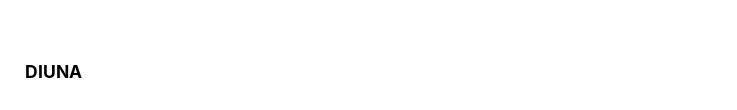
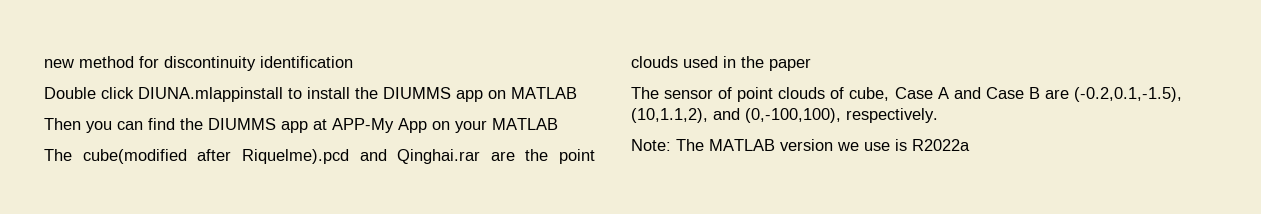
- DIUNA
+ new method for discontinuity identification
+ Double click DIUNA.mlappinstall to install the DIUMMS app on MATLAB
+ Then you can find the DIUMMS app at APP-My App on your MATLAB
+ The cube(modified after Riquelme).pcd and Qinghai.rar are the point clouds used in the paper
+ The sensor of point clouds of cube, Case A and Case B are (-0.2,0.1,-1.5), (10,1.1,2), and (0,-100,100), respectively.
+ Note: The MATLAB version we use is R2022a

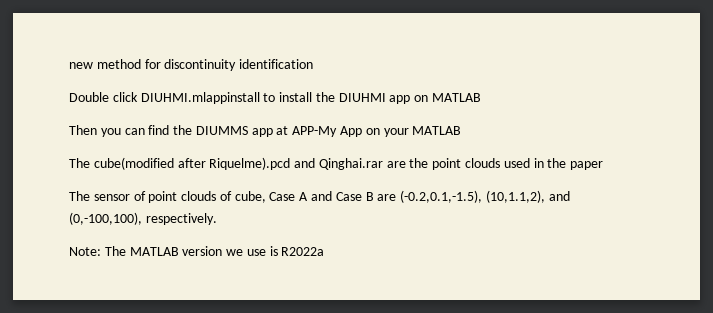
- Double click DIUNA.mlappinstall to install the DIUMMS app on MATLAB
+ Double click DIUHMI.mlappinstall to install the DIUHMI app on MATLAB

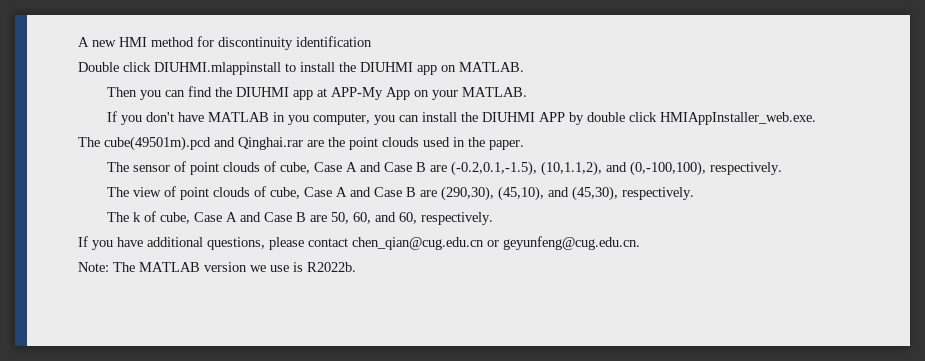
- new method for discontinuity identification
+ A new HMI method for discontinuity identification
- Double click DIUHMI.mlappinstall to install the DIUHMI app on MATLAB
+ Double click DIUHMI.mlappinstall to install the DIUHMI app on MATLAB.
- Then you can find the DIUMMS app at APP-My App on your MATLAB
- The cube(modified after Riquelme).pcd and Qinghai.rar are the point clouds used in the paper
+ Then you can find the DIUHMI app at APP-My App on your MATLAB.
+ If you don't have MATLAB in you computer, you can install the DIUHMI APP by double click HMIAppInstaller_web.exe.
+ The cube(49501m).pcd and Qinghai.rar are the point clouds used in the paper.
+ The view of point clouds of cube, Case A and Case B are (290,30), (45,10), and (45,30), respectively.
+ The k of cube, Case A and Case B are 50, 60, and 60, respectively.
+ If you have additional questions, please contact chen_qian@cug.edu.cn or geyunfeng@cug.edu.cn.
- Note: The MATLAB version we use is R2022a
+ Note: The MATLAB version we use is R2022b.

